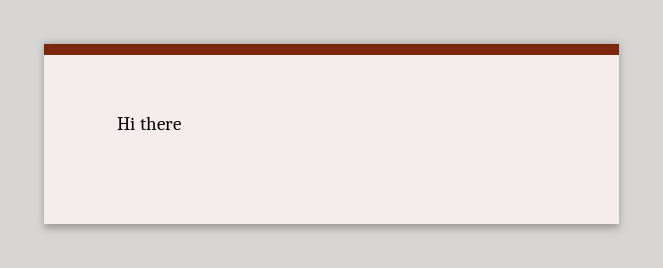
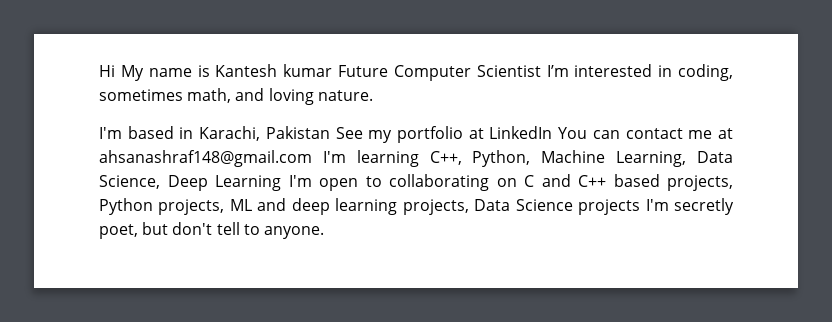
- Hi there
+ Hi My name is Kantesh kumar Future Computer Scientist I’m interested in coding, sometimes math, and loving nature.
+ I'm based in Karachi, Pakistan See my portfolio at LinkedIn You can contact me at ahsanashraf148@gmail.com I'm learning C++, Python, Machine Learning, Data Science, Deep Learning I'm open to collaborating on C and C++ based projects, Python projects, ML and deep learning projects, Data Science projects I'm secretly poet, but don't tell to anyone.

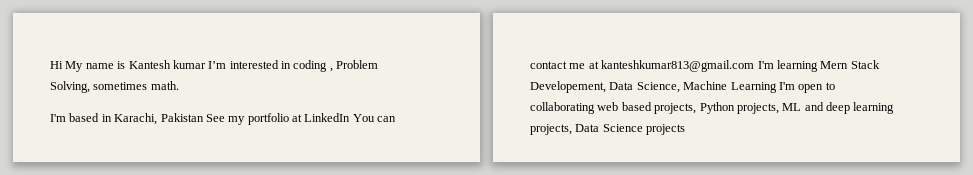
- Hi My name is Kantesh kumar Future Computer Scientist I’m interested in coding, sometimes math, and loving nature.
+ Hi My name is Kantesh kumar I’m interested in coding , Problem Solving, sometimes math.
- I'm based in Karachi, Pakistan See my portfolio at LinkedIn You can contact me at ahsanashraf148@gmail.com I'm learning C++, Python, Machine Learning, Data Science, Deep Learning I'm open to collaborating on C and C++ based projects, Python projects, ML and deep learning projects, Data Science projects I'm secretly poet, but don't tell to anyone.
+ I'm based in Karachi, Pakistan See my portfolio at LinkedIn You can contact me at kanteshkumar813@gmail.com I'm learning Mern Stack Developement, Data Science, Machine Learning I'm open to collaborating web based projects, Python projects, ML and deep learning projects, Data Science projects

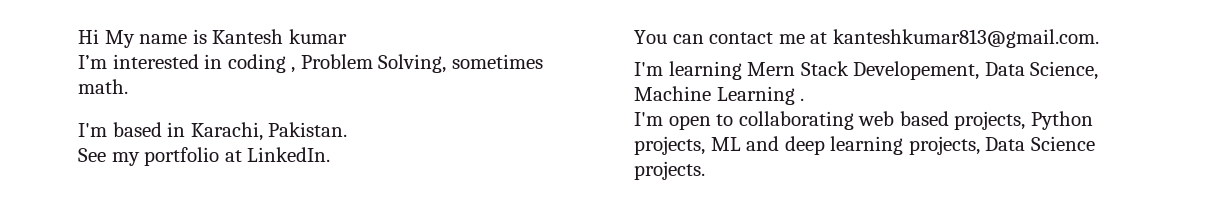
- Hi My name is Kantesh kumar I’m interested in coding , Problem Solving, sometimes math.
+ Hi My name is Kantesh kumar
+ I’m interested in coding , Problem Solving, sometimes math.
- I'm based in Karachi, Pakistan See my portfolio at LinkedIn You can contact me at kanteshkumar813@gmail.com I'm learning Mern Stack Developement, Data Science, Machine Learning I'm open to collaborating web based projects, Python projects, ML and deep learning projects, Data Science projects
+ I'm based in Karachi, Pakistan.
+ See my portfolio at LinkedIn.
+ You can contact me at kanteshkumar813@gmail.com.
+ I'm learning Mern Stack Developement, Data Science, Machine Learning .
+ I'm open to collaborating web based projects, Python projects, ML and deep learning projects, Data Science projects.

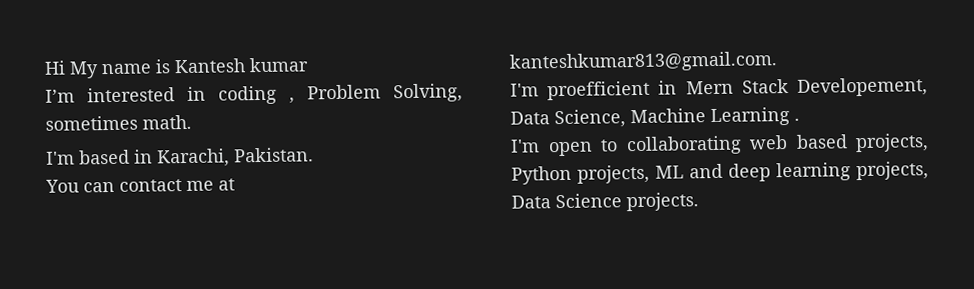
- See my portfolio at LinkedIn.
- I'm learning Mern Stack Developement, Data Science, Machine Learning .
+ I'm proefficient in Mern Stack Developement, Data Science, Machine Learning .

